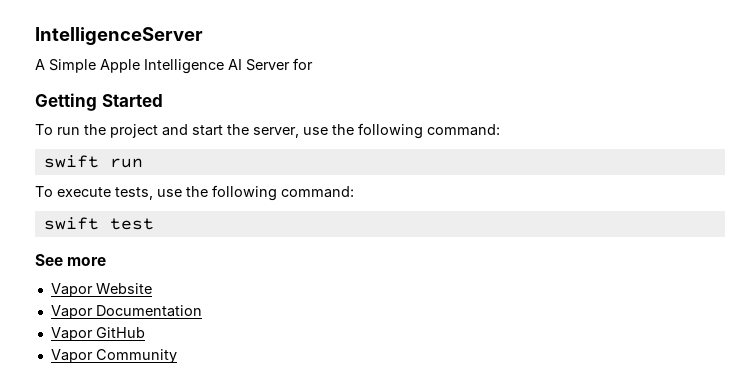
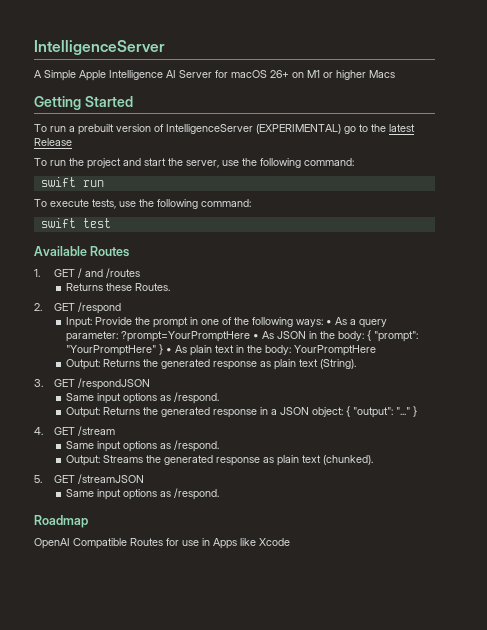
- A Simple Apple Intelligence AI Server for
+ A Simple Apple Intelligence AI Server for macOS 26+ on M1 or higher Macs
  Getting Started
+ To run a prebuilt version of IntelligenceServer (EXPERIMENTAL) go to the latest Release
- See more
- Vapor Website
- Vapor Documentation
- Vapor GitHub
- Vapor Community
+ Available Routes
+ 1. GET / and /routes
+ Returns these Routes.
+ 2. GET /respond
+ Input: Provide the prompt in one of the following ways: • As a query parameter: ?prompt=YourPromptHere • As JSON in the body: { "prompt": "YourPromptHere" } • As plain text in the body: YourPromptHere
+ Output: Returns the generated response as plain text (String).
+ 3. GET /respondJSON
+ Same input options as /respond.
+ Output: Returns the generated response in a JSON object: { "output": "..." }
+ 4. GET /stream
+ Same input options as /respond.
+ Output: Streams the generated response as plain text (chunked).
+ 5. GET /streamJSON
+ Same input options as /respond.
+ Roadmap
+ OpenAI Compatible Routes for use in Apps like Xcode

